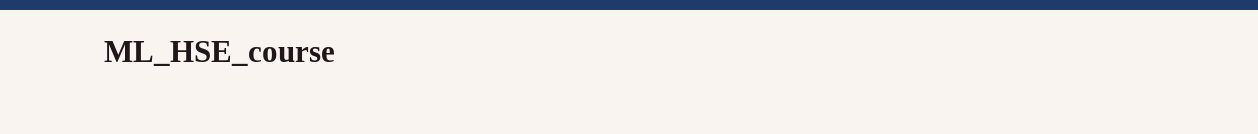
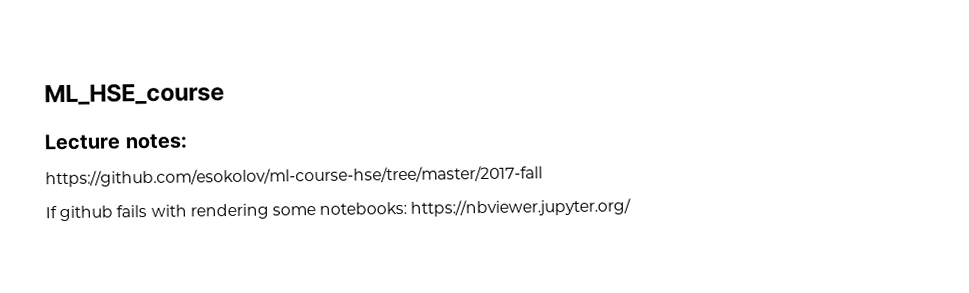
+ Lecture notes:
+ https://github.com/esokolov/ml-course-hse/tree/master/2017-fall
+ If github fails with rendering some notebooks: https://nbviewer.jupyter.org/

